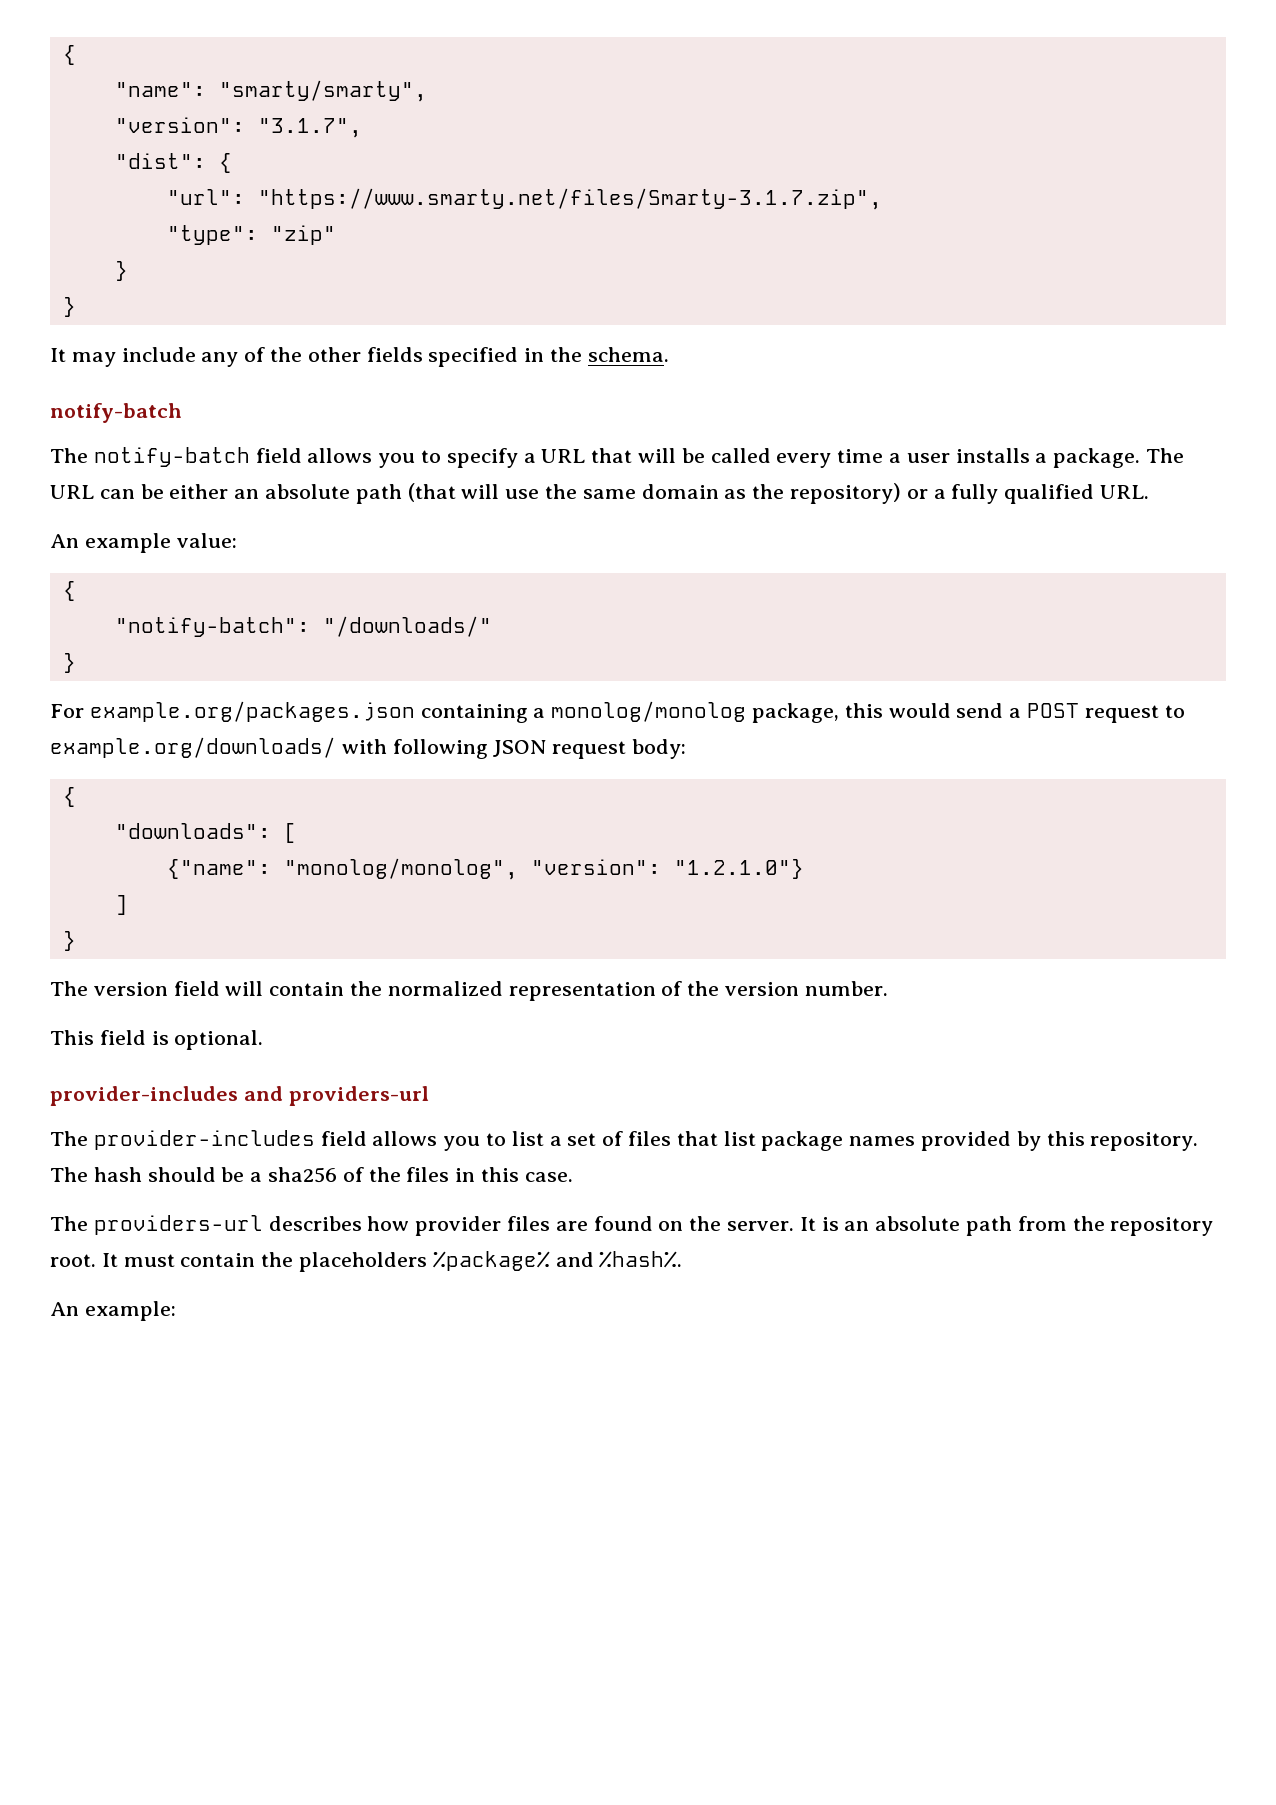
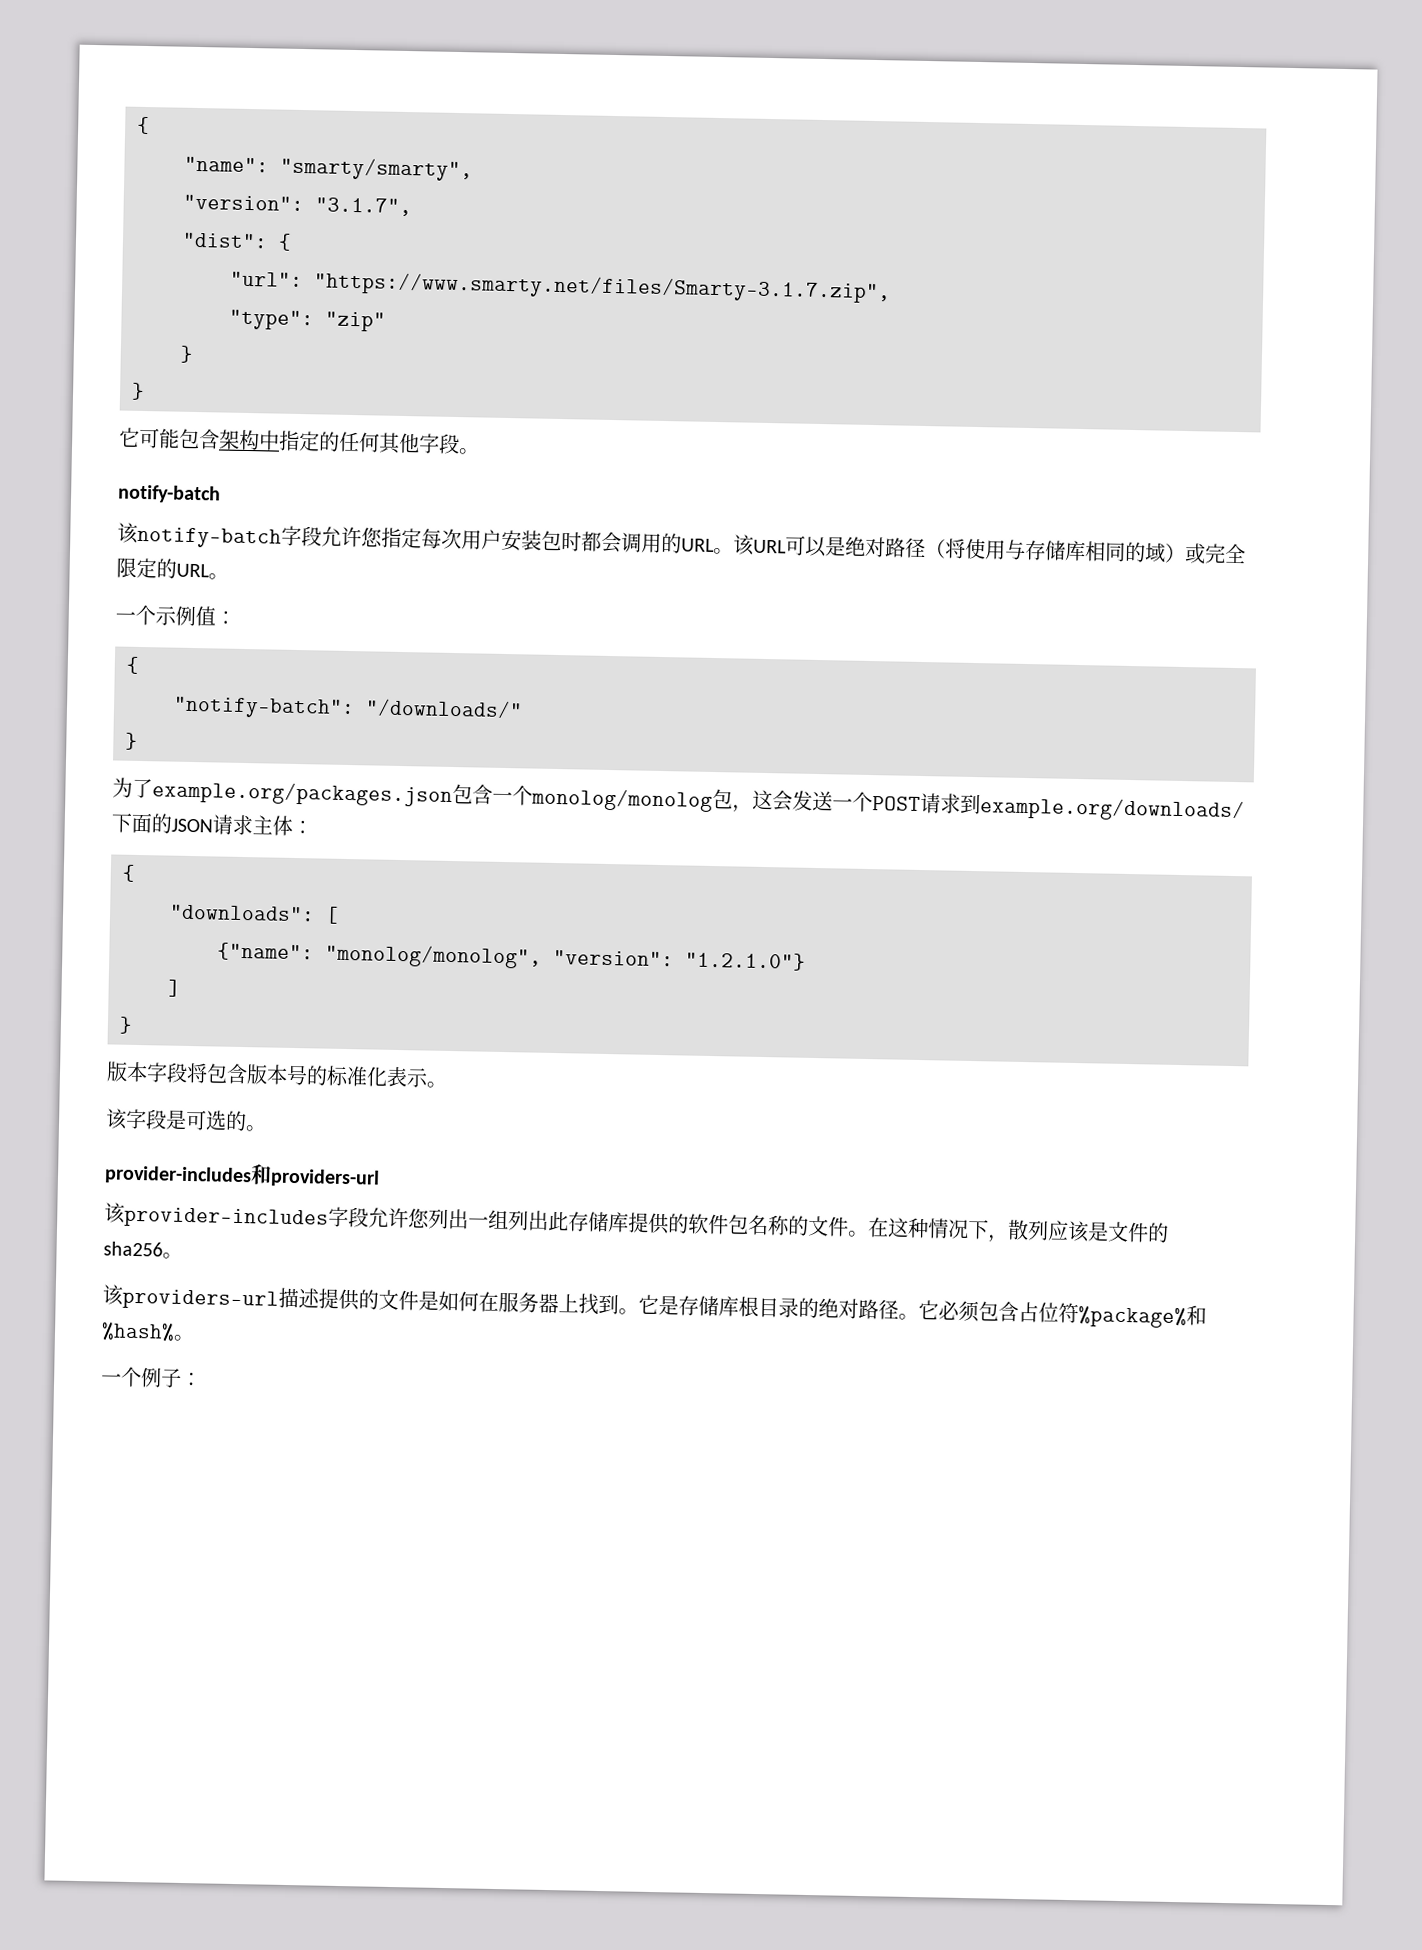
- It may include any of the other fields specified in the schema.
+ 它可能包含架构中指定的任何其他字段。
  notify-batch
- The notify-batch field allows you to specify a URL that will be called every time a user installs a package. The URL can be either an absolute path (that will use the same domain as the repository) or a fully qualified URL.
- An example value:
+ 该notify-batch字段允许您指定每次用户安装包时都会调用的URL。该URL可以是绝对路径（将使用与存储库相同的域）或完全限定的URL。
+ 一个示例值：
  {
  "notify-batch": "/downloads/"
  }
- For example.org/packages.json containing a monolog/monolog package, this would send a POST request to example.org/downloads/ with following JSON request body:
+ 为了example.org/packages.json包含一个monolog/monolog包，这会发送一个POST请求到example.org/downloads/下面的JSON请求主体：
- The version field will contain the normalized representation of the version number.
- This field is optional.
- provider-includes and providers-url
+ 版本字段将包含版本号的标准化表示。
+ 该字段是可选的。
+ provider-includes和providers-url
- The provider-includes field allows you to list a set of files that list package names provided by this repository. The hash should be a sha256 of the files in this case.
- The providers-url describes how provider files are found on the server. It is an absolute path from the repository root. It must contain the placeholders %package% and %hash%.
- An example:
+ 该provider-includes字段允许您列出一组列出此存储库提供的软件包名称的文件。在这种情况下，散列应该是文件的sha256。
+ 该providers-url描述提供的文件是如何在服务器上找到。它是存储库根目录的绝对路径。它必须包含占位符%package%和%hash%。
+ 一个例子：

